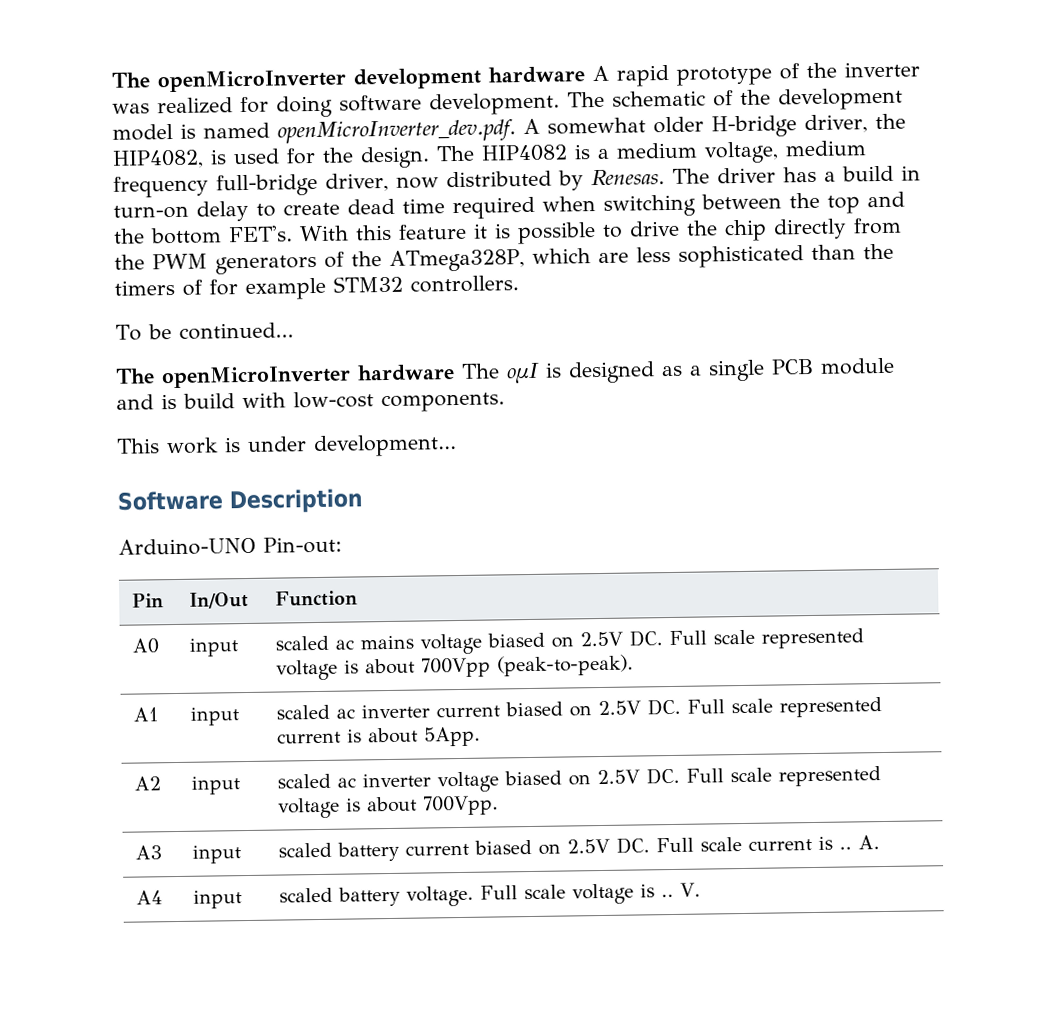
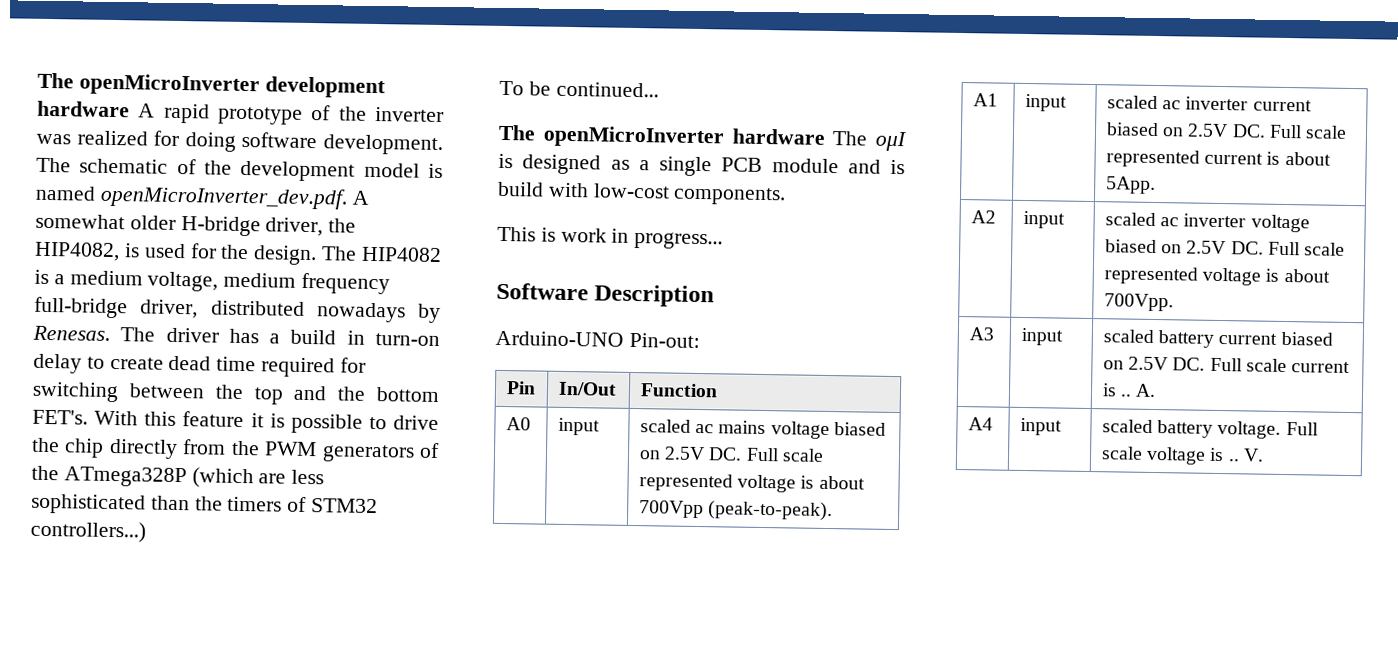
- The HIP4082 is a medium voltage, medium frequency full-bridge driver, now distributed by Renesas.
+ The HIP4082 is a medium voltage, medium frequency full-bridge driver, distributed nowadays by Renesas.
- The driver has a build in turn-on delay to create dead time required when switching between the top and the bottom FET's.
+ The driver has a build in turn-on delay to create dead time required for switching between the top and the bottom FET's.
- With this feature it is possible to drive the chip directly from the PWM generators of the ATmega328P, which are less sophisticated than the timers of for example STM32 controllers.
+ With this feature it is possible to drive the chip directly from the PWM generators of the ATmega328P (which are less sophisticated than the timers of STM32 controllers...)
- This work is under development...
+ This is work in progress...

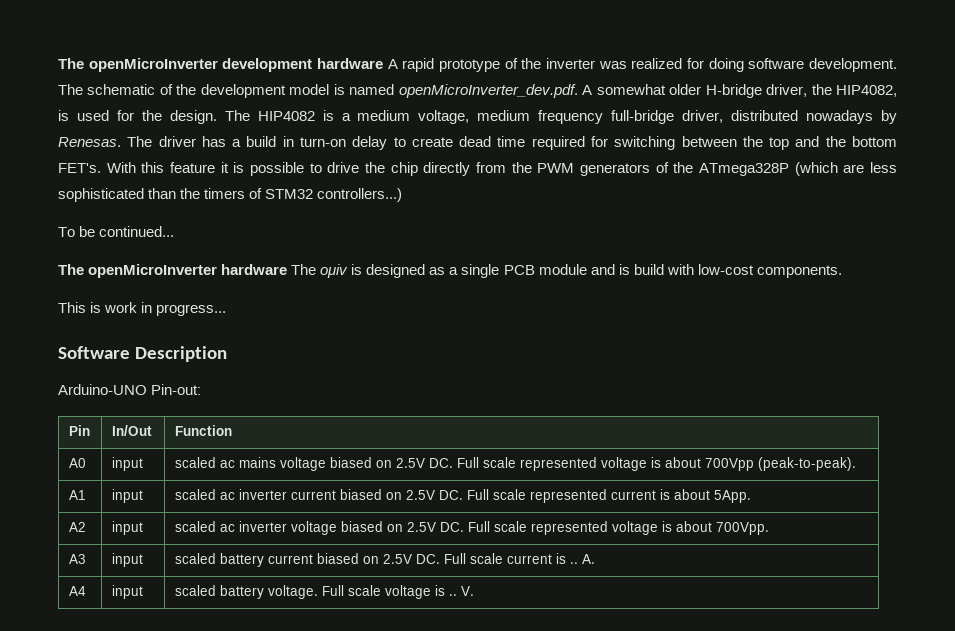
- The openMicroInverter hardware The oμI is designed as a single PCB module and is build with low-cost components.
+ The openMicroInverter hardware The oμiv is designed as a single PCB module and is build with low-cost components.

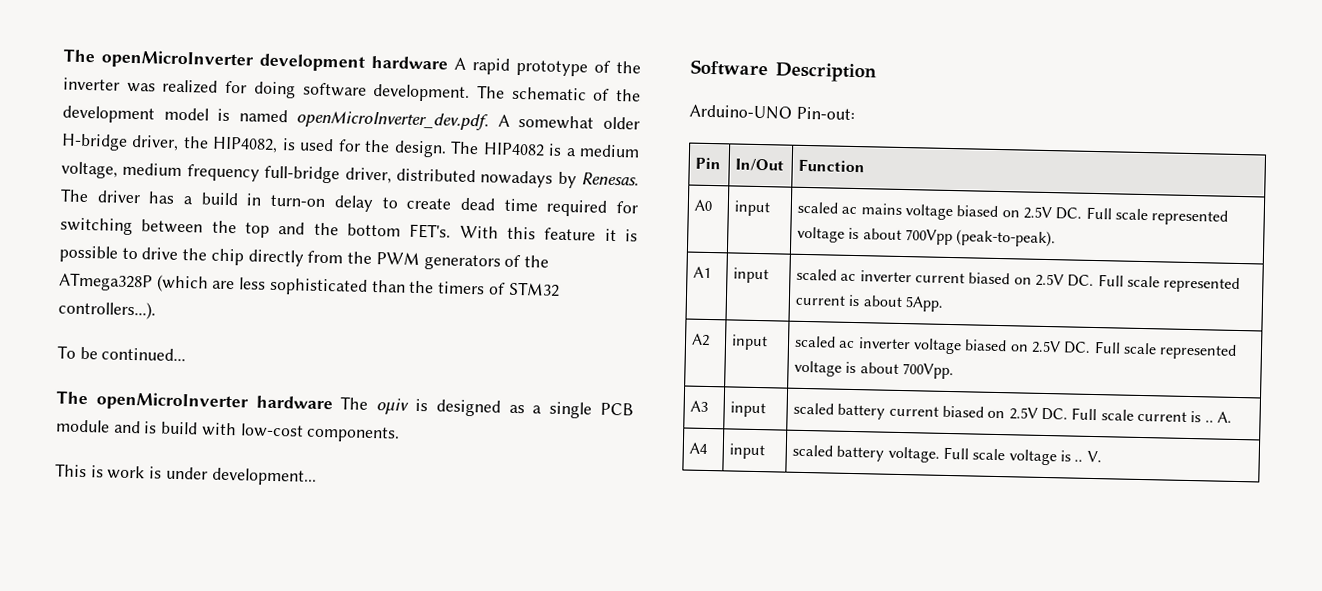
- With this feature it is possible to drive the chip directly from the PWM generators of the ATmega328P (which are less sophisticated than the timers of STM32 controllers...)
+ With this feature it is possible to drive the chip directly from the PWM generators of the ATmega328P (which are less sophisticated than the timers of STM32 controllers...).
- This is work in progress...
+ This is work is under development...

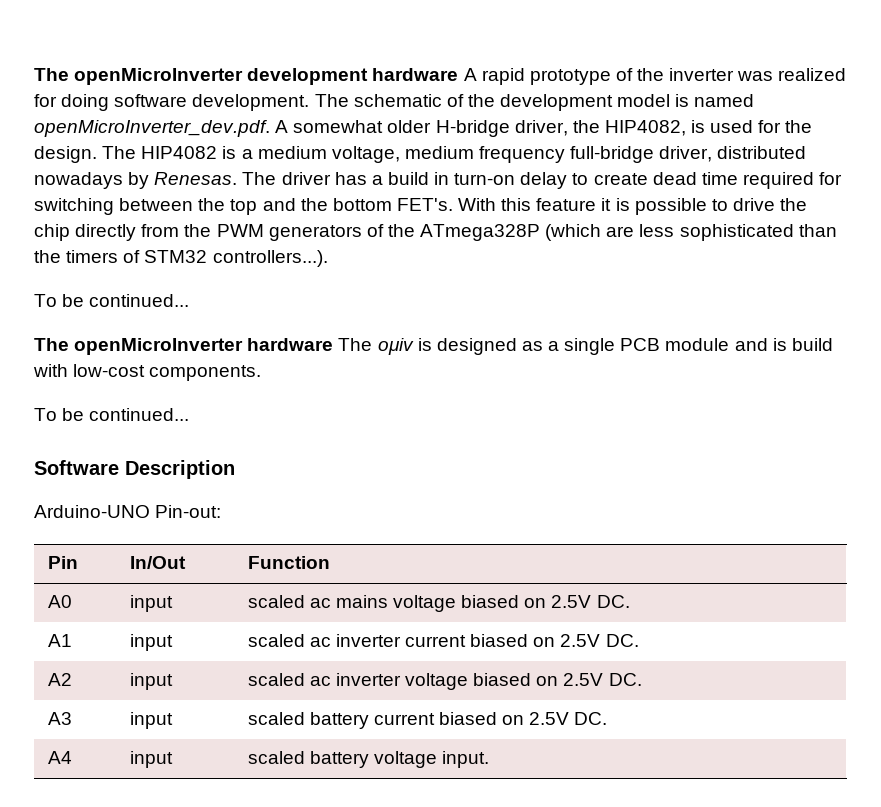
  The openMicroInverter hardware The oμiv is designed as a single PCB module and is build with low-cost components.
- This is work is under development...
+ To be continued...
- A0 | input | scaled ac mains voltage biased on 2.5V DC. Full scale represented voltage is about 700Vpp (peak-to-peak).
+ A0 | input | scaled ac mains voltage biased on 2.5V DC.
- A1 | input | scaled ac inverter current biased on 2.5V DC. Full scale represented current is about 5App.
+ A1 | input | scaled ac inverter current biased on 2.5V DC.
- A2 | input | scaled ac inverter voltage biased on 2.5V DC. Full scale represented voltage is about 700Vpp.
+ A2 | input | scaled ac inverter voltage biased on 2.5V DC.
- A3 | input | scaled battery current biased on 2.5V DC. Full scale current is .. A.
- A4 | input | scaled battery voltage. Full scale voltage is .. V.
+ A3 | input | scaled battery current biased on 2.5V DC.
+ A4 | input | scaled battery voltage input.

